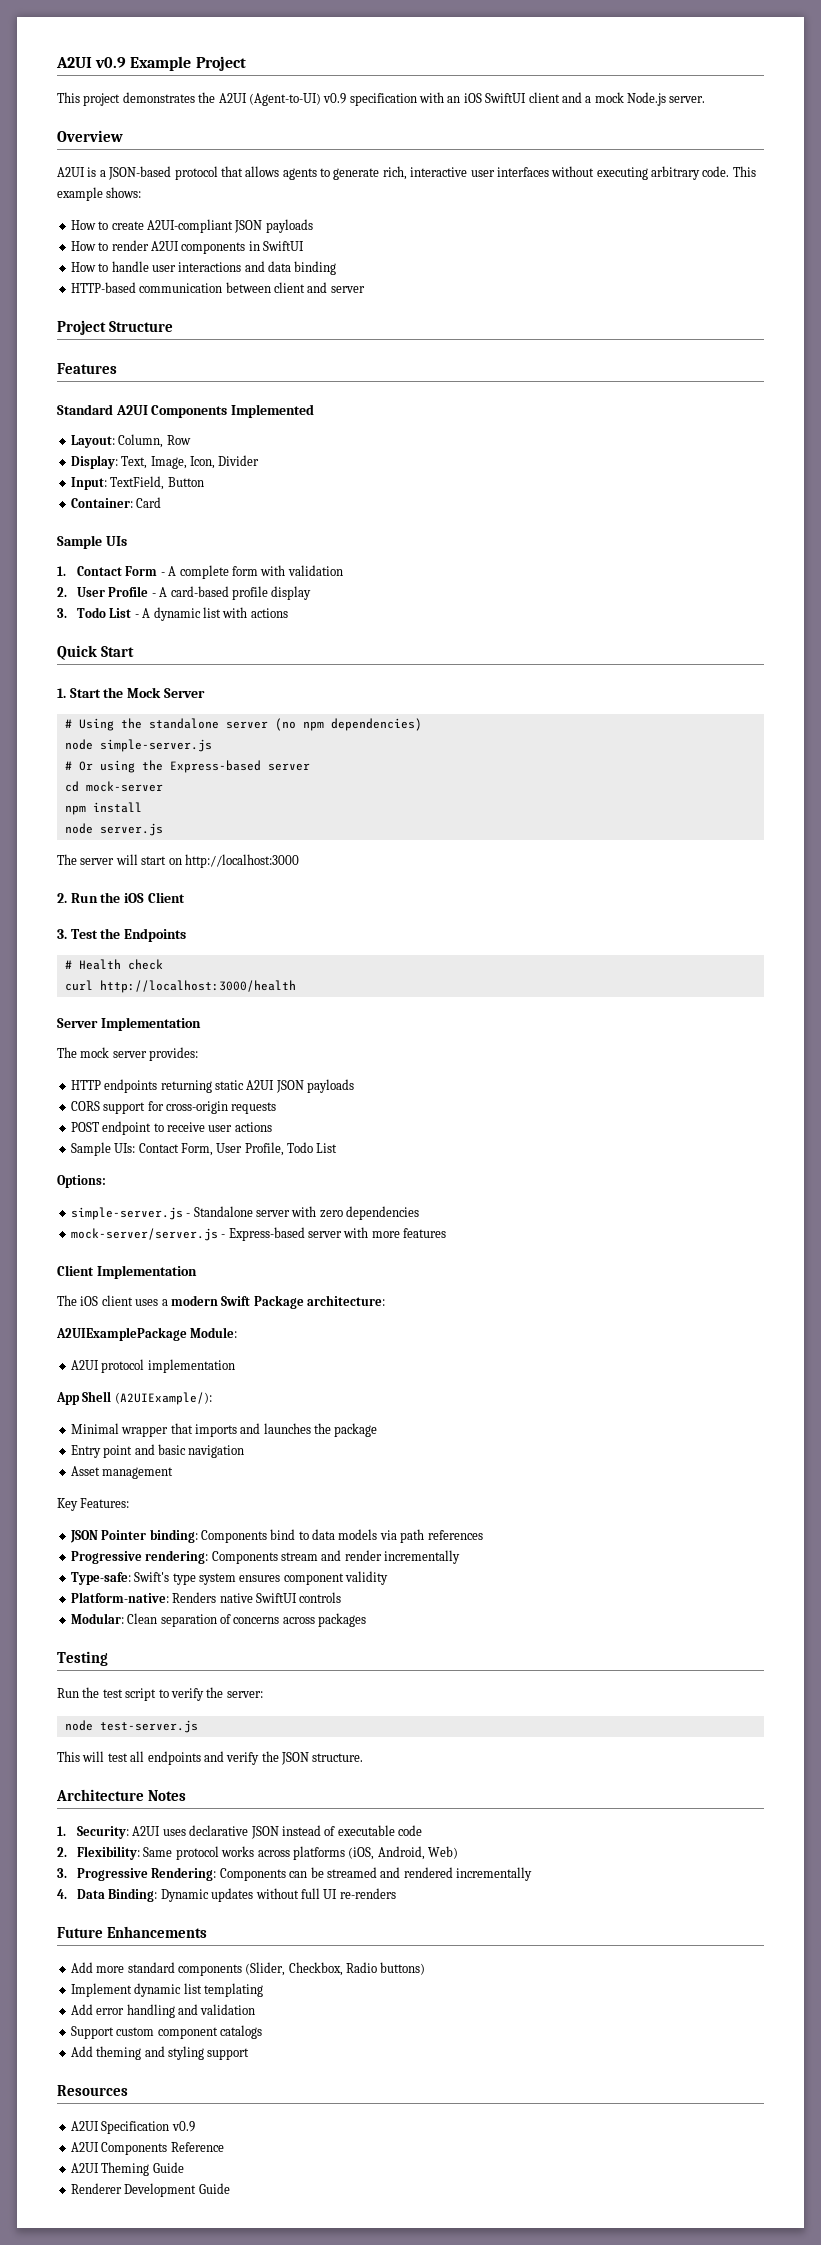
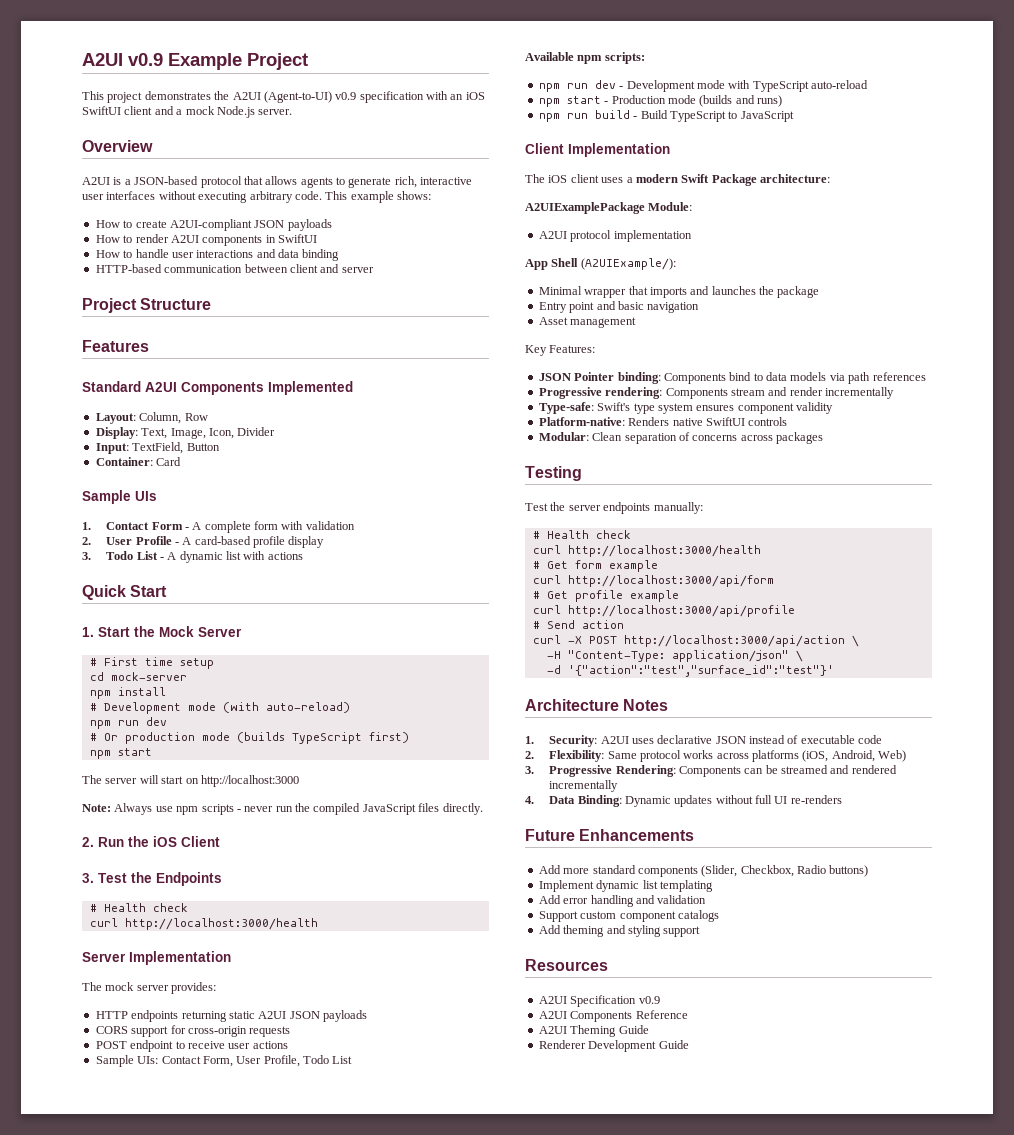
- # Using the standalone server (no npm dependencies)
- node simple-server.js
- # Or using the Express-based server
+ # First time setup
  cd mock-server
  npm install
- node server.js
+ # Development mode (with auto-reload)
+ npm run dev
+ # Or production mode (builds TypeScript first)
+ npm start
+ Note: Always use npm scripts - never run the compiled JavaScript files directly.
- Options:
- simple-server.js - Standalone server with zero dependencies
- mock-server/server.js - Express-based server with more features
+ Available npm scripts:
+ npm run dev - Development mode with TypeScript auto-reload
+ npm start - Production mode (builds and runs)
+ npm run build - Build TypeScript to JavaScript
- Run the test script to verify the server:
- node test-server.js
- This will test all endpoints and verify the JSON structure.
+ Test the server endpoints manually:
+ # Health check
+ curl http://localhost:3000/health
+ # Get form example
+ curl http://localhost:3000/api/form
+ # Get profile example
+ curl http://localhost:3000/api/profile
+ # Send action
+ curl -X POST http://localhost:3000/api/action \
+ -H "Content-Type: application/json" \
+ -d '{"action":"test","surface_id":"test"}'

